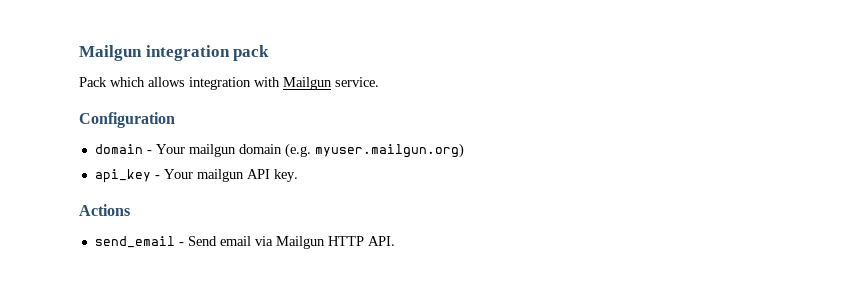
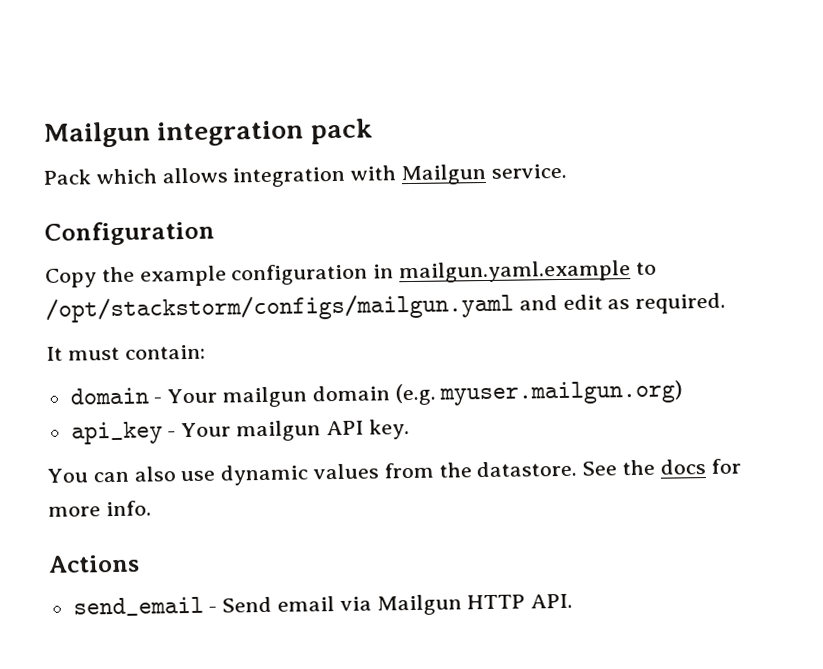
+ Copy the example configuration in mailgun.yaml.example to /opt/stackstorm/configs/mailgun.yaml and edit as required.
+ It must contain:
+ You can also use dynamic values from the datastore. See the docs for more info.

